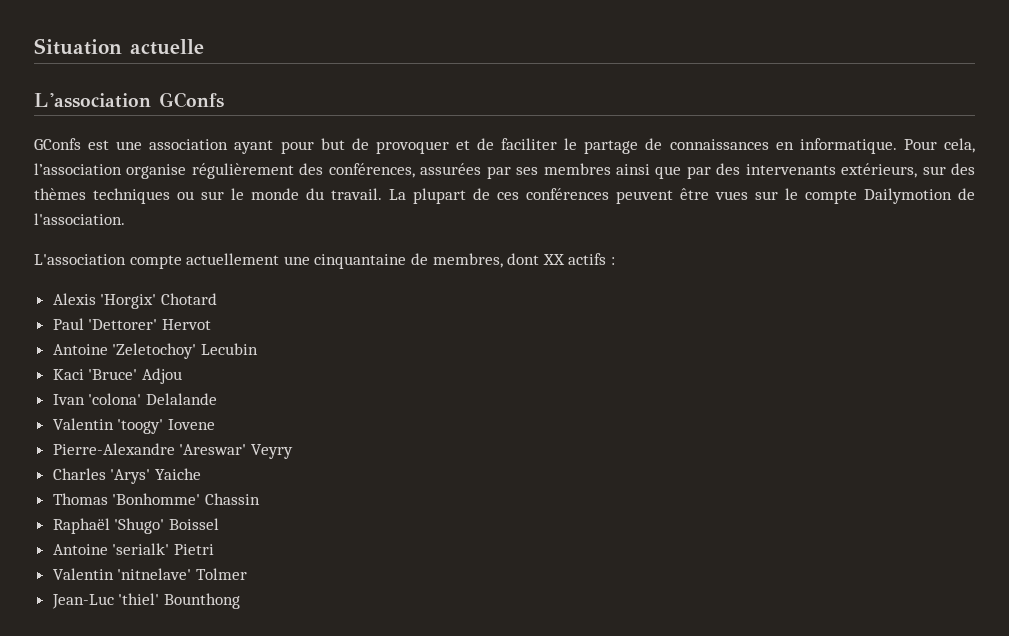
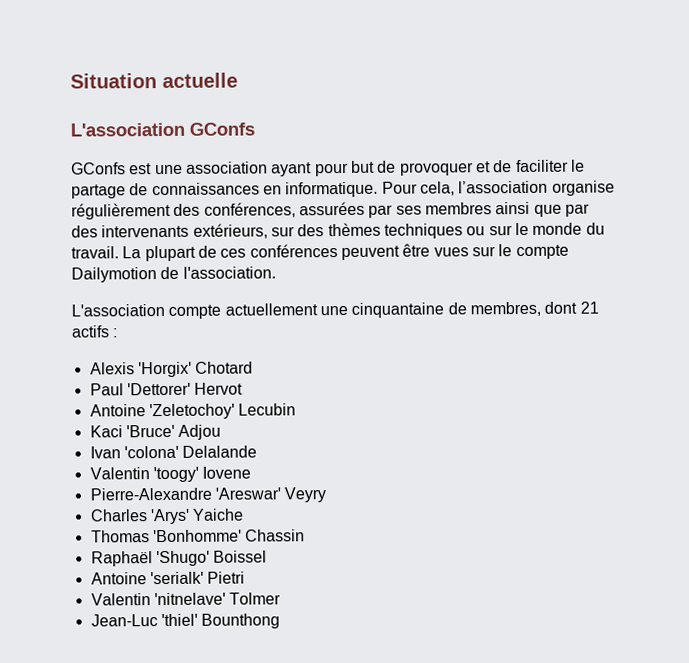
- L'association compte actuellement une cinquantaine de membres, dont XX actifs :
+ L'association compte actuellement une cinquantaine de membres, dont 21 actifs :

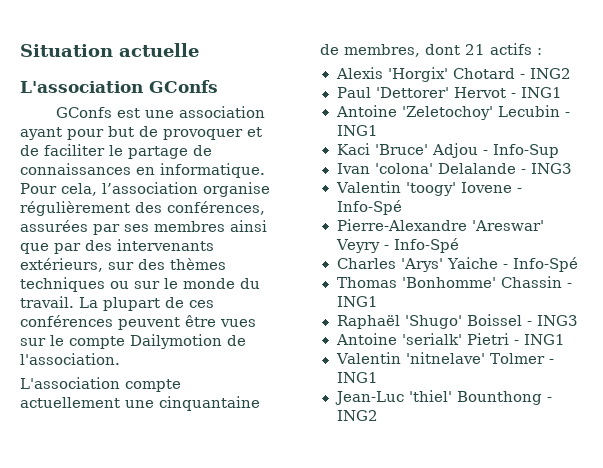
- Alexis 'Horgix' Chotard
+ Alexis 'Horgix' Chotard - ING2
- Paul 'Dettorer' Hervot
+ Paul 'Dettorer' Hervot - ING1
- Antoine 'Zeletochoy' Lecubin
+ Antoine 'Zeletochoy' Lecubin - ING1
- Kaci 'Bruce' Adjou
+ Kaci 'Bruce' Adjou - Info-Sup
- Ivan 'colona' Delalande
+ Ivan 'colona' Delalande - ING3
- Valentin 'toogy' Iovene
+ Valentin 'toogy' Iovene - Info-Spé
- Pierre-Alexandre 'Areswar' Veyry
+ Pierre-Alexandre 'Areswar' Veyry - Info-Spé
- Charles 'Arys' Yaiche
+ Charles 'Arys' Yaiche - Info-Spé
- Thomas 'Bonhomme' Chassin
+ Thomas 'Bonhomme' Chassin - ING1
- Raphaël 'Shugo' Boissel
+ Raphaël 'Shugo' Boissel - ING3
- Antoine 'serialk' Pietri
+ Antoine 'serialk' Pietri - ING1
- Valentin 'nitnelave' Tolmer
+ Valentin 'nitnelave' Tolmer - ING1
- Jean-Luc 'thiel' Bounthong
+ Jean-Luc 'thiel' Bounthong - ING2

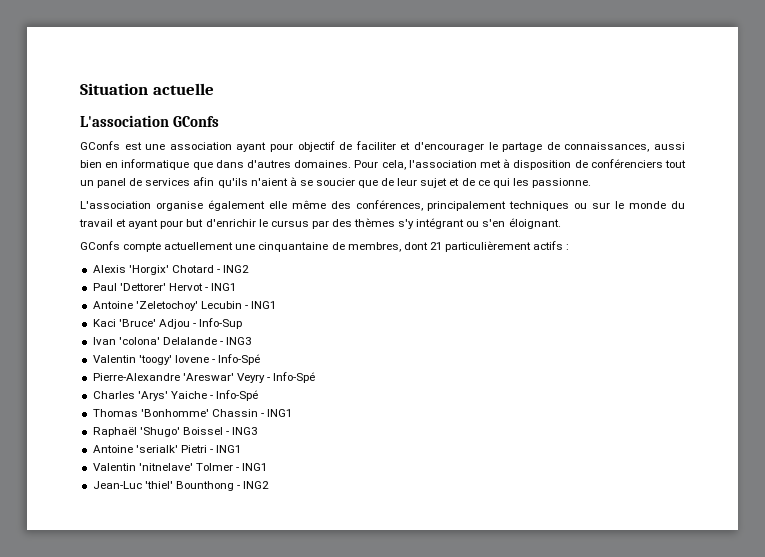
- GConfs est une association ayant pour but de provoquer et de faciliter le partage de connaissances en informatique. Pour cela, l’association organise régulièrement des conférences, assurées par ses membres ainsi que par des intervenants extérieurs, sur des thèmes techniques ou sur le monde du travail. La plupart de ces conférences peuvent être vues sur le compte Dailymotion de l'association.
- L'association compte actuellement une cinquantaine de membres, dont 21 actifs :
+ GConfs est une association ayant pour objectif de faciliter et d'encourager le partage de connaissances, aussi bien en informatique que dans d'autres domaines. Pour cela, l'association met à disposition de conférenciers tout un panel de services afin qu'ils n'aient à se soucier que de leur sujet et de ce qui les passionne.
+ L'association organise également elle même des conférences, principalement techniques ou sur le monde du travail et ayant pour but d'enrichir le cursus par des thèmes s'y intégrant ou s'en éloignant.
+ GConfs compte actuellement une cinquantaine de membres, dont 21 particulièrement actifs :

